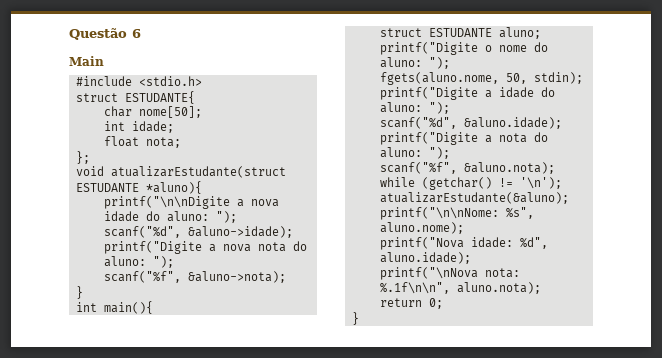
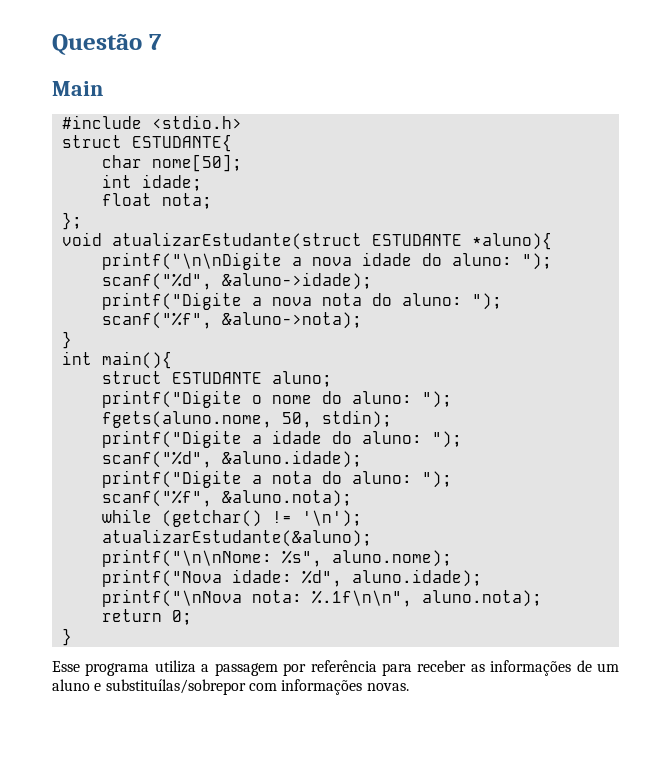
- Questão 6
+ Questão 7
+ Esse programa utiliza a passagem por referência para receber as informações de um aluno e substituílas/sobrepor com informações novas.

